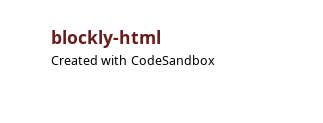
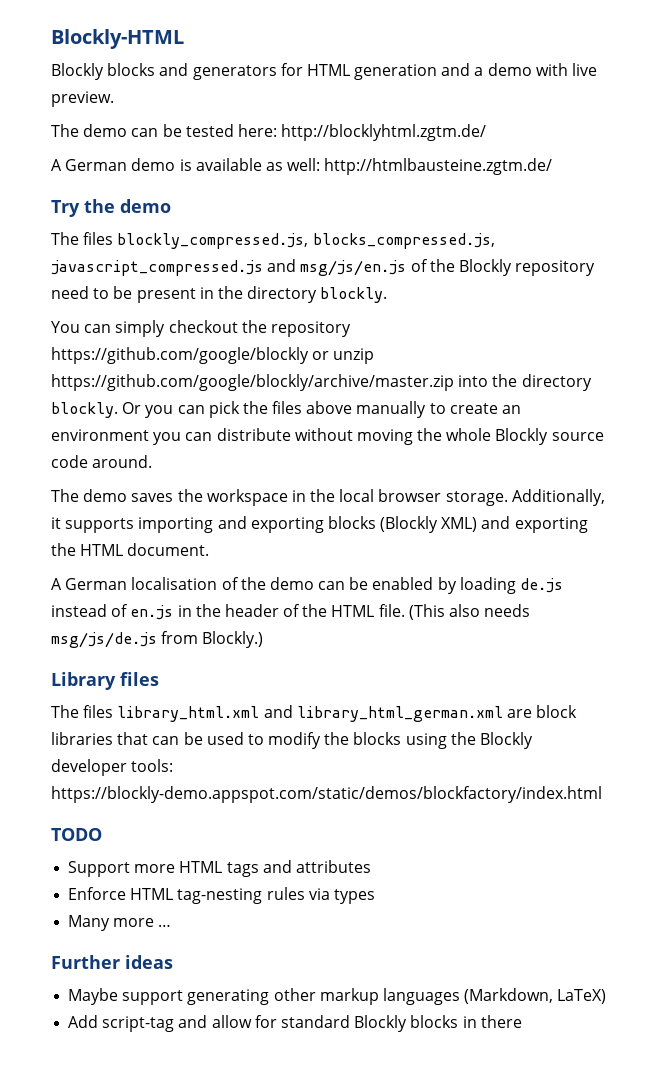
- blockly-html
- Created with CodeSandbox
+ Blockly-HTML
+ Blockly blocks and generators for HTML generation and a demo with live preview.
+ The demo can be tested here: http://blocklyhtml.zgtm.de/
+ A German demo is available as well: http://htmlbausteine.zgtm.de/
+ Try the demo
+ The files blockly_compressed.js, blocks_compressed.js, javascript_compressed.js and msg/js/en.js of the Blockly repository need to be present in the directory blockly.
+ You can simply checkout the repository https://github.com/google/blockly or unzip https://github.com/google/blockly/archive/master.zip into the directory blockly. Or you can pick the files above manually to create an environment you can distribute without moving the whole Blockly source code around.
+ The demo saves the workspace in the local browser storage. Additionally, it supports importing and exporting blocks (Blockly XML) and exporting the HTML document.
+ A German localisation of the demo can be enabled by loading de.js instead of en.js in the header of the HTML file. (This also needs msg/js/de.js from Blockly.)
+ Library files
+ The files library_html.xml and library_html_german.xml are block libraries that can be used to modify the blocks using the Blockly developer tools: https://blockly-demo.appspot.com/static/demos/blockfactory/index.html
+ TODO
+ Support more HTML tags and attributes
+ Enforce HTML tag-nesting rules via types
+ Many more …
+ Further ideas
+ Maybe support generating other markup languages (Markdown, LaTeX)
+ Add script-tag and allow for standard Blockly blocks in there

